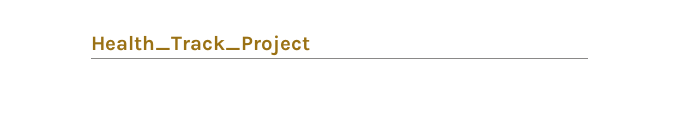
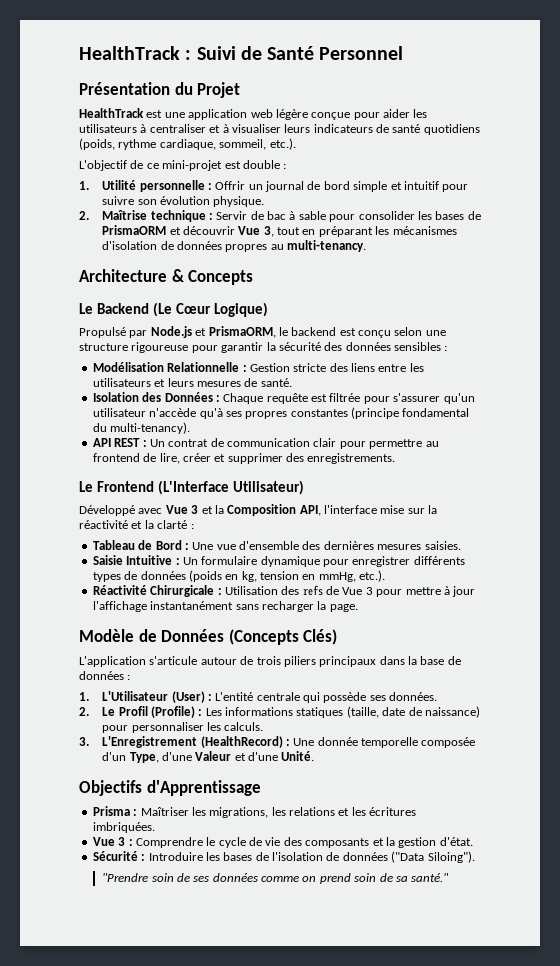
- Health_Track_Project
+ HealthTrack : Suivi de Santé Personnel
+ Présentation du Projet
+ HealthTrack est une application web légère conçue pour aider les utilisateurs à centraliser et à visualiser leurs indicateurs de santé quotidiens (poids, rythme cardiaque, sommeil, etc.).
+ L'objectif de ce mini-projet est double :
+ 1. Utilité personnelle : Offrir un journal de bord simple et intuitif pour suivre son évolution physique.
+ 2. Maîtrise technique : Servir de bac à sable pour consolider les bases de PrismaORM et découvrir Vue 3, tout en préparant les mécanismes d'isolation de données propres au multi-tenancy.
+ Architecture & Concepts
+ Le Backend (Le Cœur Logique)
+ Propulsé par Node.js et PrismaORM, le backend est conçu selon une structure rigoureuse pour garantir la sécurité des données sensibles :
+ Modélisation Relationnelle : Gestion stricte des liens entre les utilisateurs et leurs mesures de santé.
+ Isolation des Données : Chaque requête est filtrée pour s'assurer qu'un utilisateur n'accède qu'à ses propres constantes (principe fondamental du multi-tenancy).
+ API REST : Un contrat de communication clair pour permettre au frontend de lire, créer et supprimer des enregistrements.
+ Le Frontend (L'Interface Utilisateur)
+ Développé avec Vue 3 et la Composition API, l'interface mise sur la réactivité et la clarté :
+ Tableau de Bord : Une vue d'ensemble des dernières mesures saisies.
+ Saisie Intuitive : Un formulaire dynamique pour enregistrer différents types de données (poids en kg, tension en mmHg, etc.).
+ Réactivité Chirurgicale : Utilisation des refs de Vue 3 pour mettre à jour l'affichage instantanément sans recharger la page.
+ Modèle de Données (Concepts Clés)
+ L'application s'articule autour de trois piliers principaux dans la base de données :
+ 1. L'Utilisateur (User) : L'entité centrale qui possède ses données.
+ 2. Le Profil (Profile) : Les informations statiques (taille, date de naissance) pour personnaliser les calculs.
+ 3. L'Enregistrement (HealthRecord) : Une donnée temporelle composée d'un Type, d'une Valeur et d'une Unité.
+ Objectifs d'Apprentissage
+ Prisma : Maîtriser les migrations, les relations et les écritures imbriquées.
+ Vue 3 : Comprendre le cycle de vie des composants et la gestion d'état.
+ Sécurité : Introduire les bases de l'isolation de données ("Data Siloing").
+ "Prendre soin de ses données comme on prend soin de sa santé."

